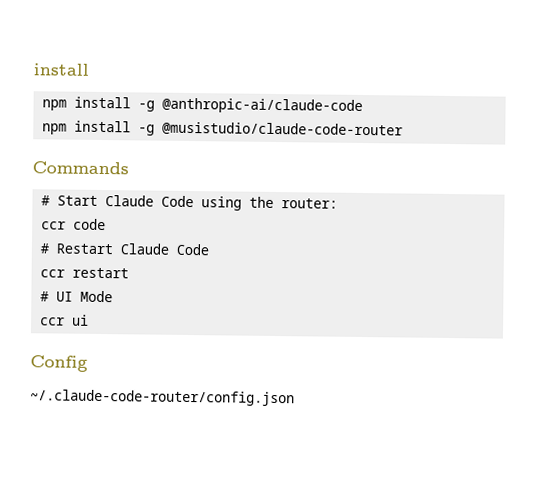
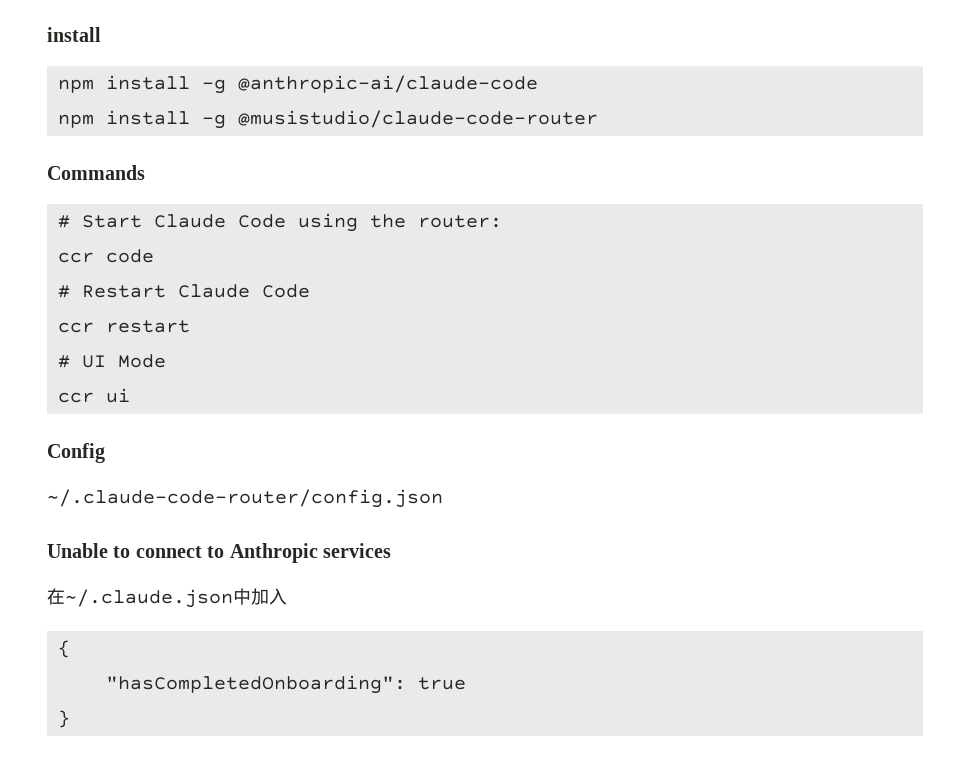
+ Unable to connect to Anthropic services
+ 在~/.claude.json中加入
+ {
+ "hasCompletedOnboarding": true
+ }

